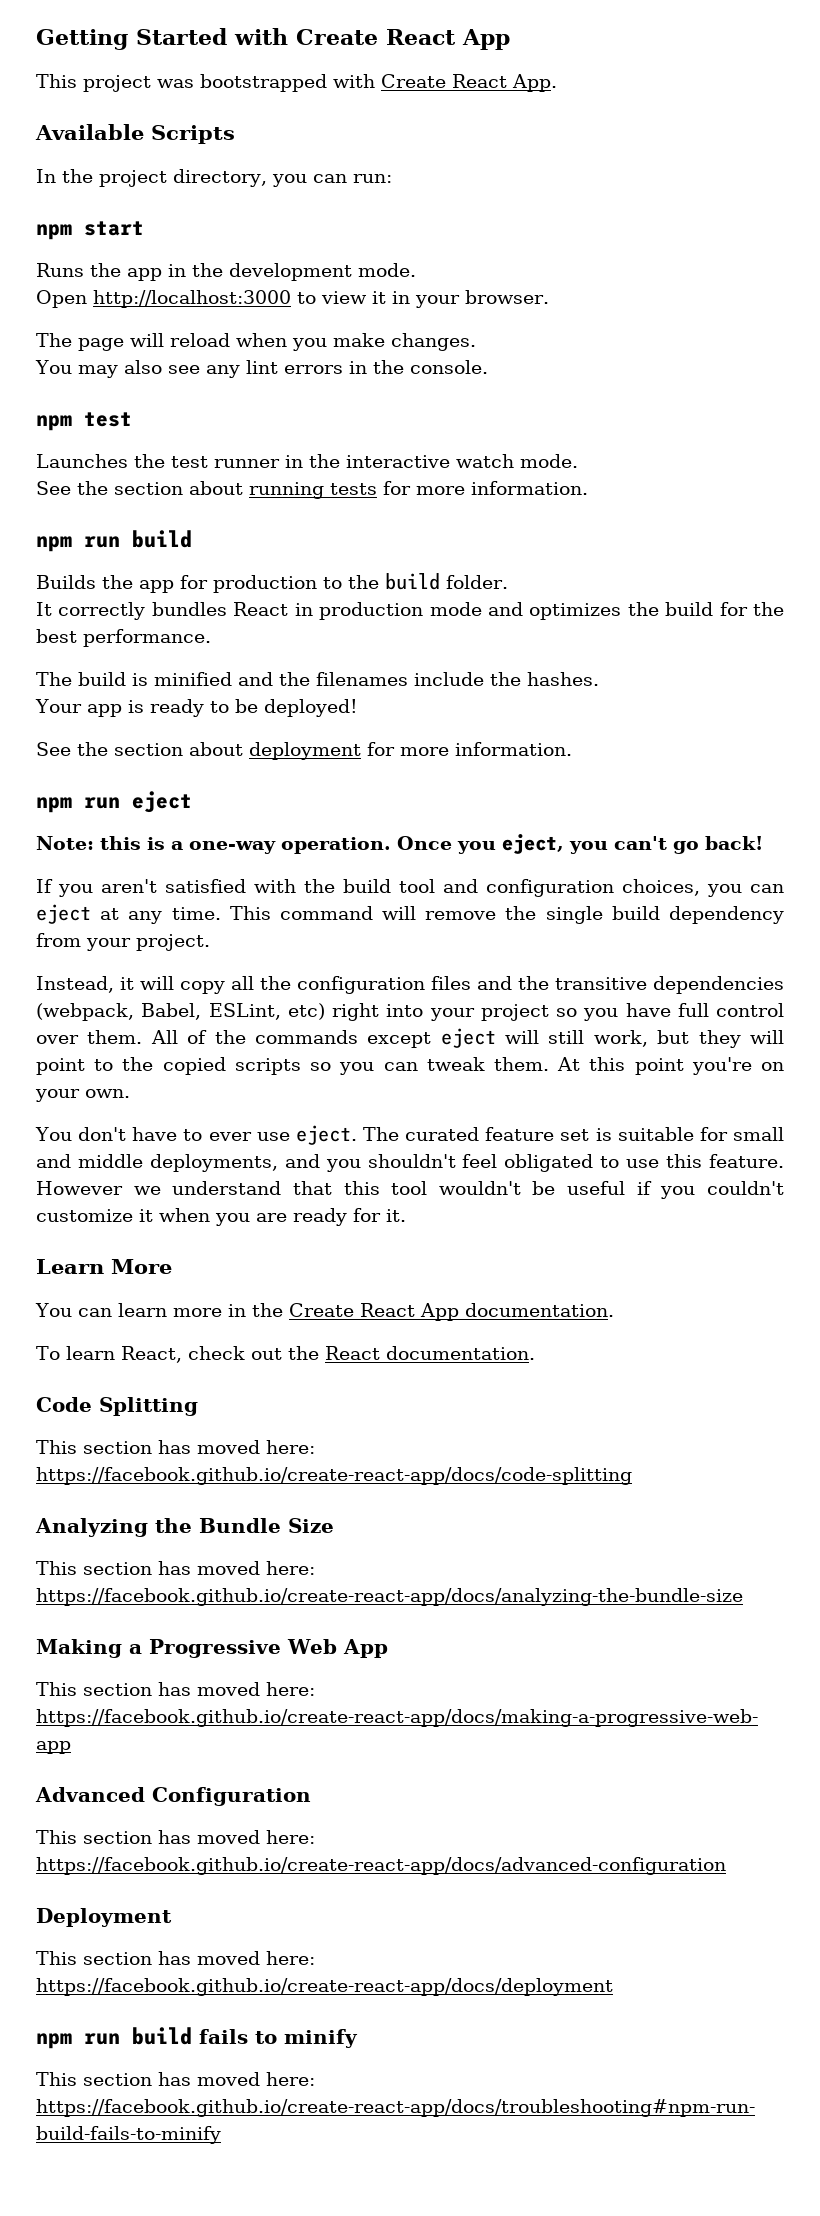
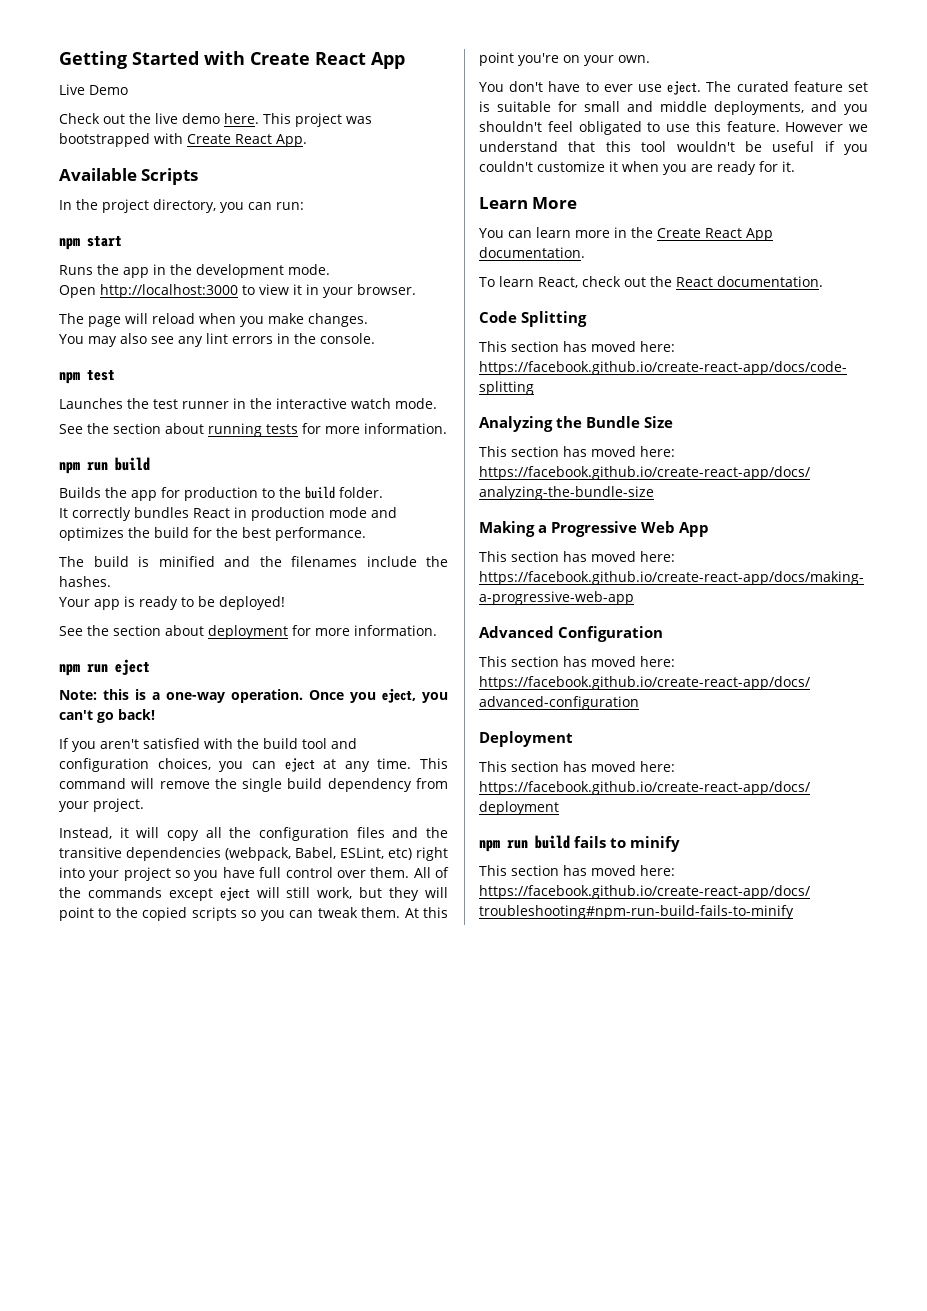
+ Live Demo
+ Check out the live demo here.

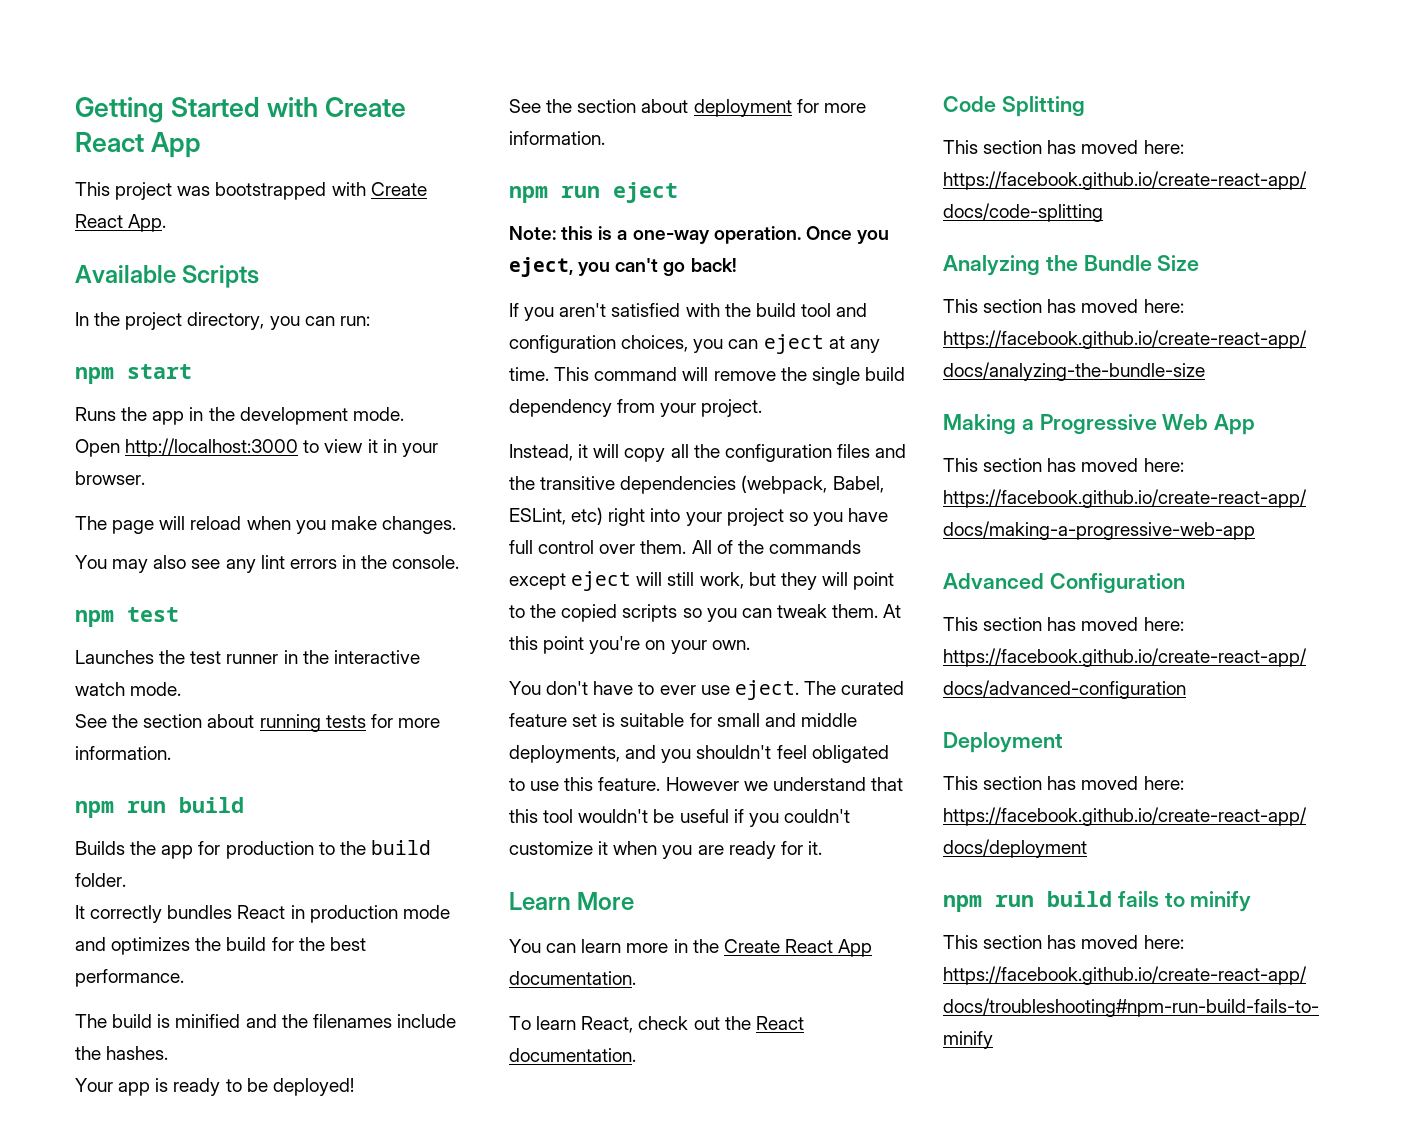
- Live Demo
- Check out the live demo here.

